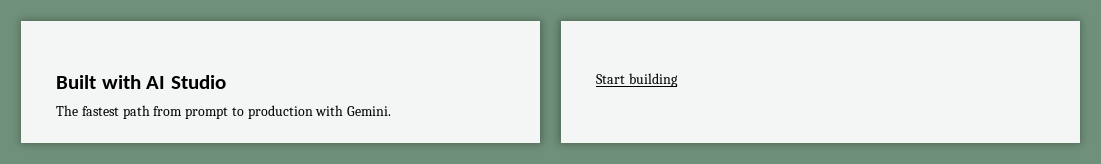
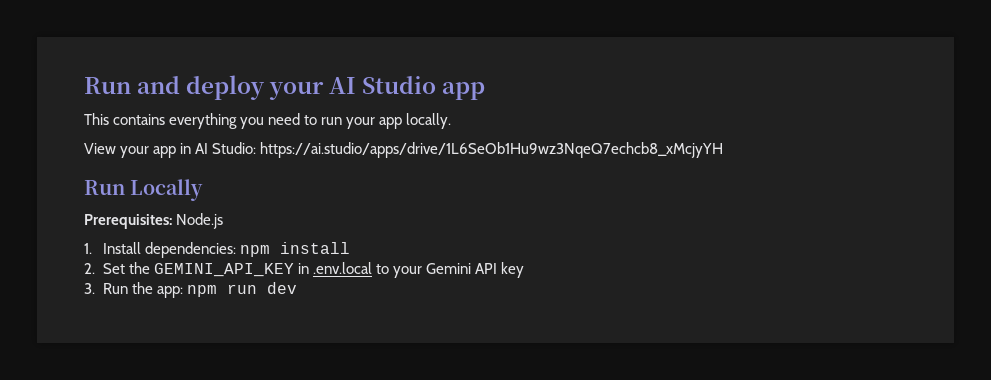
- Built with AI Studio
- The fastest path from prompt to production with Gemini.
- Start building
+ Run and deploy your AI Studio app
+ This contains everything you need to run your app locally.
+ View your app in AI Studio: https://ai.studio/apps/drive/1L6SeOb1Hu9wz3NqeQ7echcb8_xMcjyYH
+ Run Locally
+ Prerequisites: Node.js
+ 1. Install dependencies: npm install
+ 2. Set the GEMINI_API_KEY in .env.local to your Gemini API key
+ 3. Run the app: npm run dev

